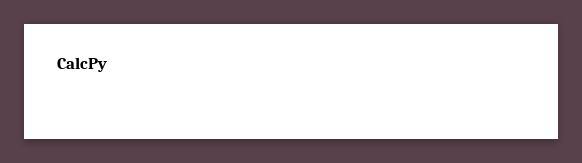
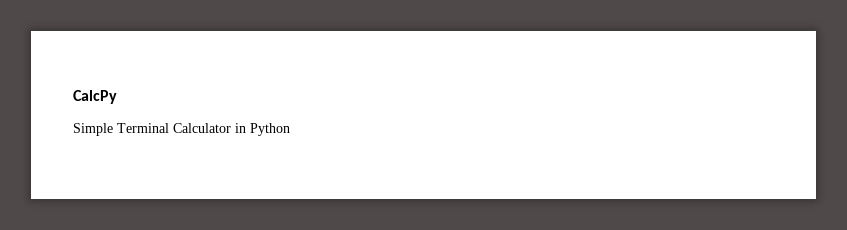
+ Simple Terminal Calculator in Python

